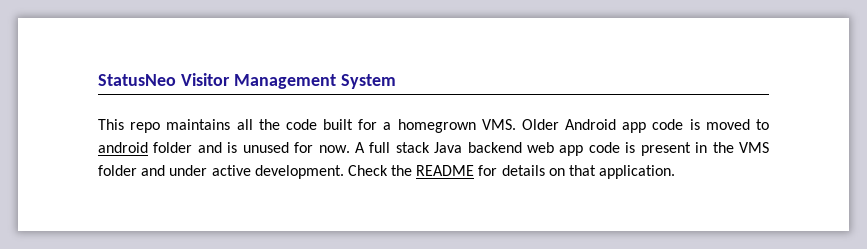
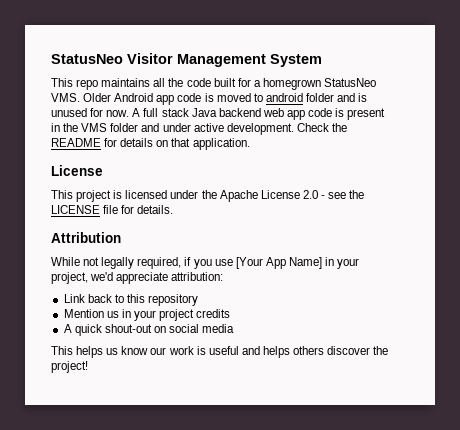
- This repo maintains all the code built for a homegrown VMS. Older Android app code is moved to android folder and is unused for now.
+ This repo maintains all the code built for a homegrown StatusNeo VMS. Older Android app code is moved to android folder and is unused for now.
  Check the README for details on that application.
+ License
+ This project is licensed under the Apache License 2.0 - see the LICENSE file for details.
+ Attribution
+ While not legally required, if you use [Your App Name] in your project, we'd appreciate attribution:
+ Link back to this repository
+ Mention us in your project credits
+ A quick shout-out on social media
+ This helps us know our work is useful and helps others discover the project!

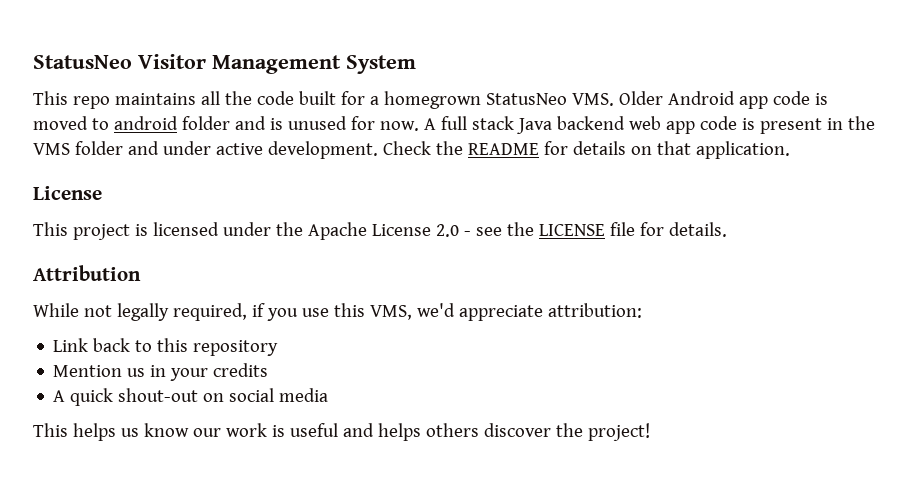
- While not legally required, if you use [Your App Name] in your project, we'd appreciate attribution:
+ While not legally required, if you use this VMS, we'd appreciate attribution:
- Mention us in your project credits
+ Mention us in your credits

